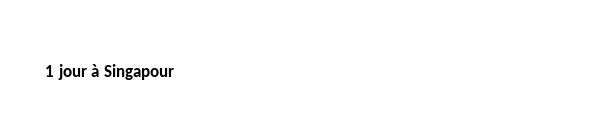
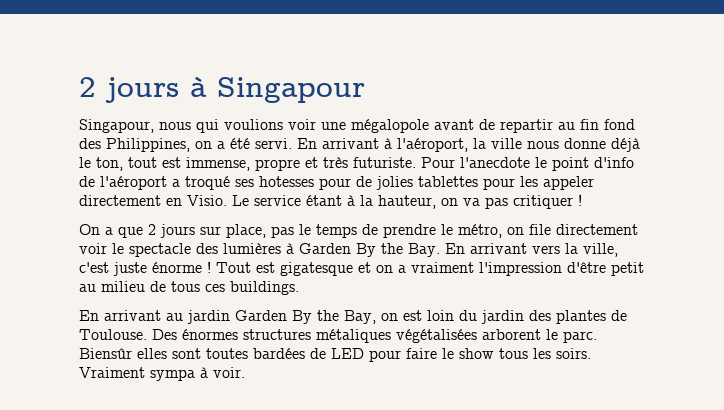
- 1 jour à Singapour
+ 2 jours à Singapour
+ Singapour, nous qui voulions voir une mégalopole avant de repartir au fin fond des Philippines, on a été servi. En arrivant à l'aéroport, la ville nous donne déjà le ton, tout est immense, propre et très futuriste. Pour l'anecdote le point d'info de l'aéroport a troqué ses hotesses pour de jolies tablettes pour les appeler directement en Visio. Le service étant à la hauteur, on va pas critiquer !
+ On a que 2 jours sur place, pas le temps de prendre le métro, on file directement voir le spectacle des lumières à Garden By the Bay. En arrivant vers la ville, c'est juste énorme ! Tout est gigatesque et on a vraiment l'impression d'être petit au milieu de tous ces buildings.
+ En arrivant au jardin Garden By the Bay, on est loin du jardin des plantes de Toulouse. Des énormes structures métaliques végétalisées arborent le parc. Biensûr elles sont toutes bardées de LED pour faire le show tous les soirs. Vraiment sympa à voir.

